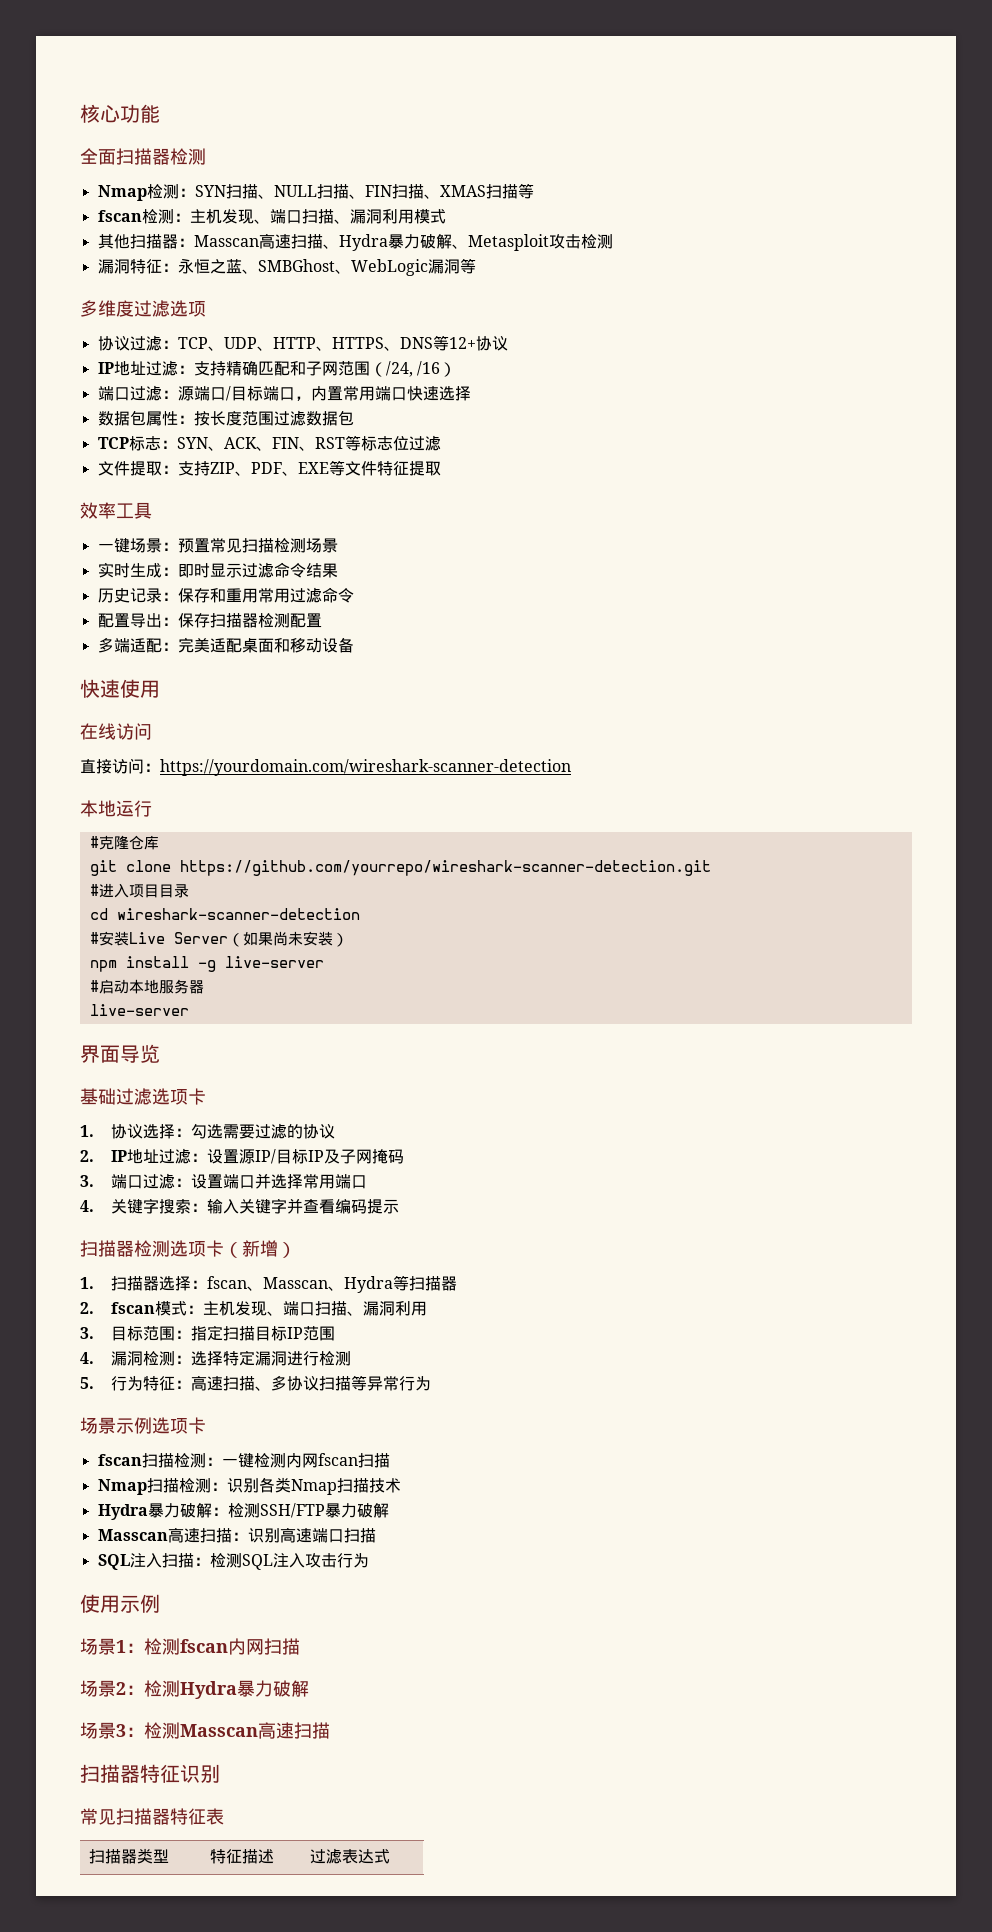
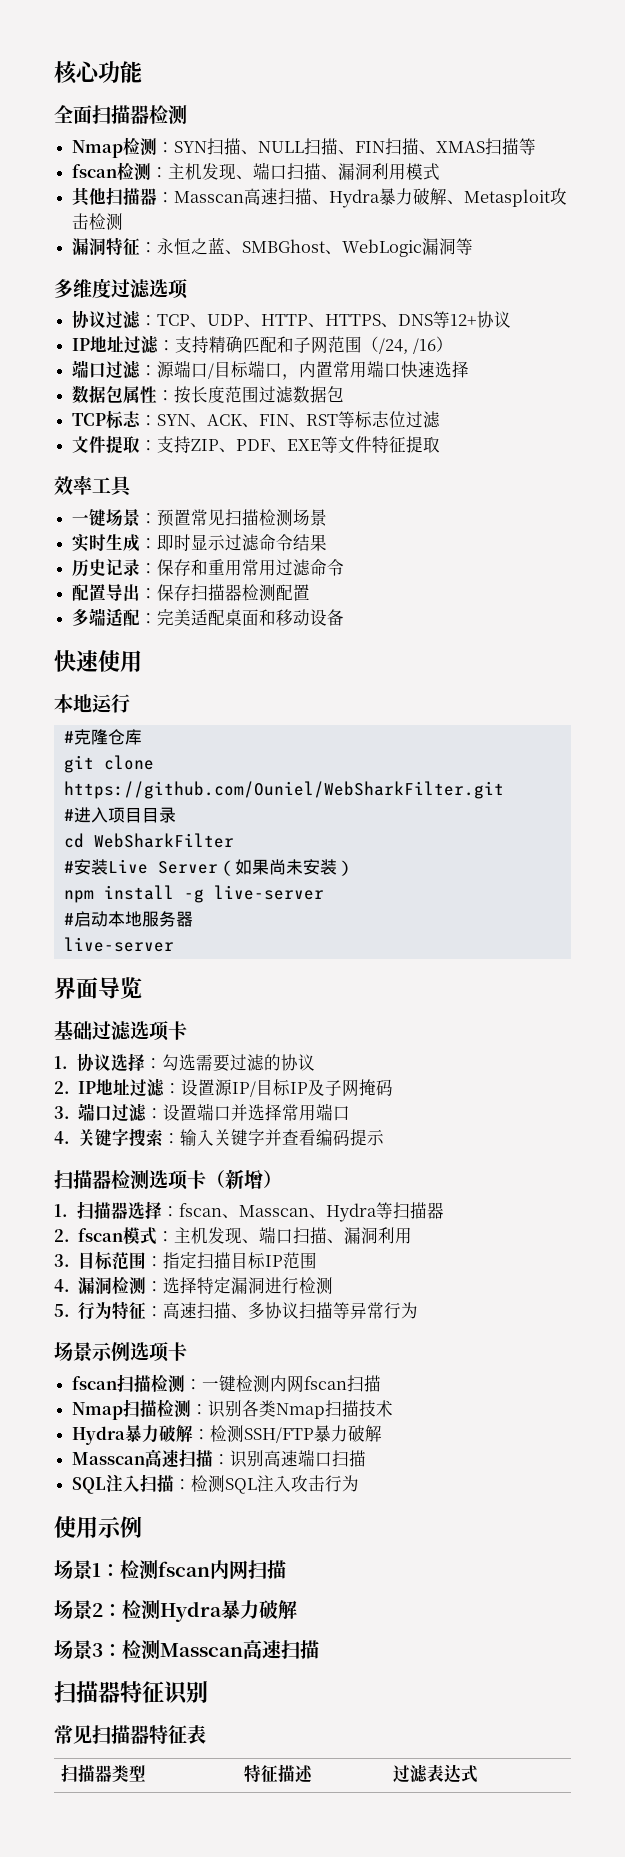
- 在线访问
- 直接访问：https://yourdomain.com/wireshark-scanner-detection
- git clone https://github.com/yourrepo/wireshark-scanner-detection.git
+ git clone https://github.com/Ouniel/WebSharkFilter.git
- cd wireshark-scanner-detection
+ cd WebSharkFilter

